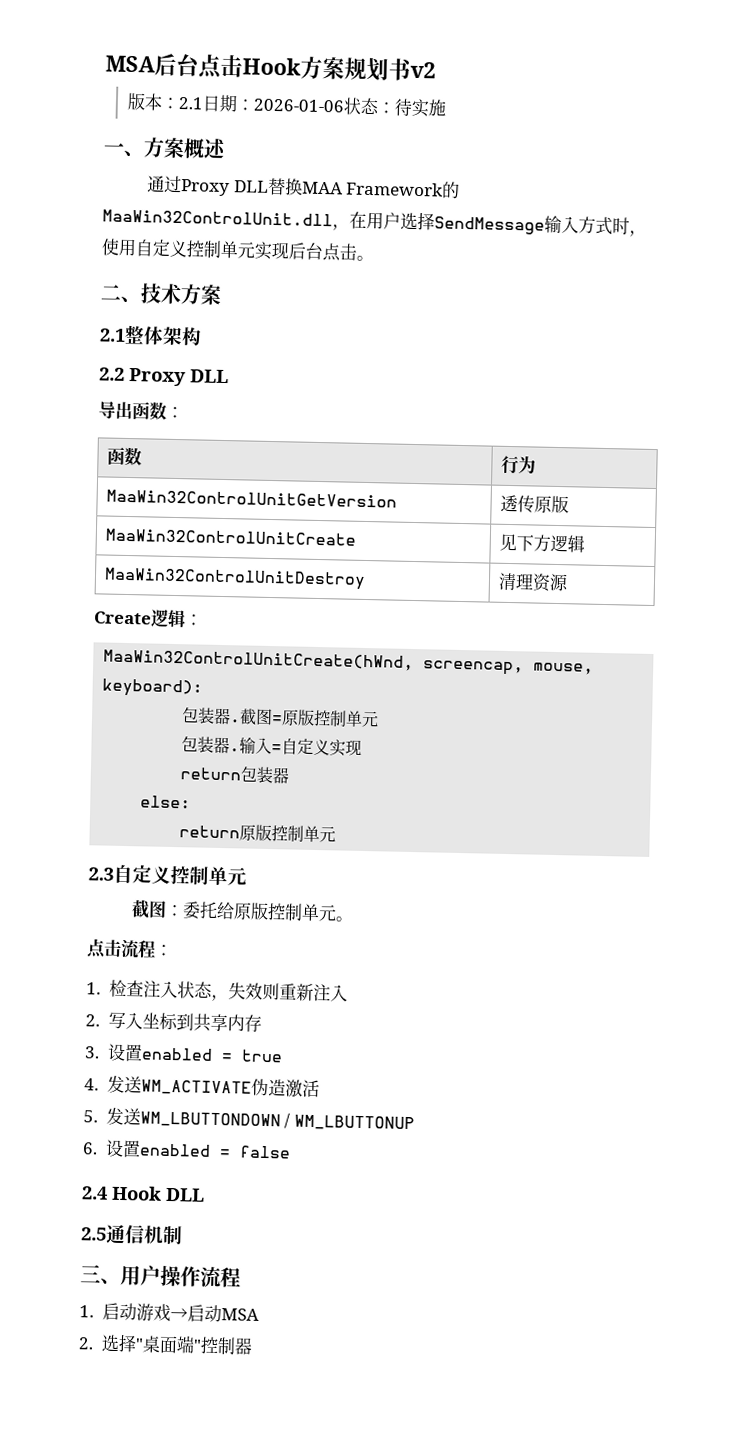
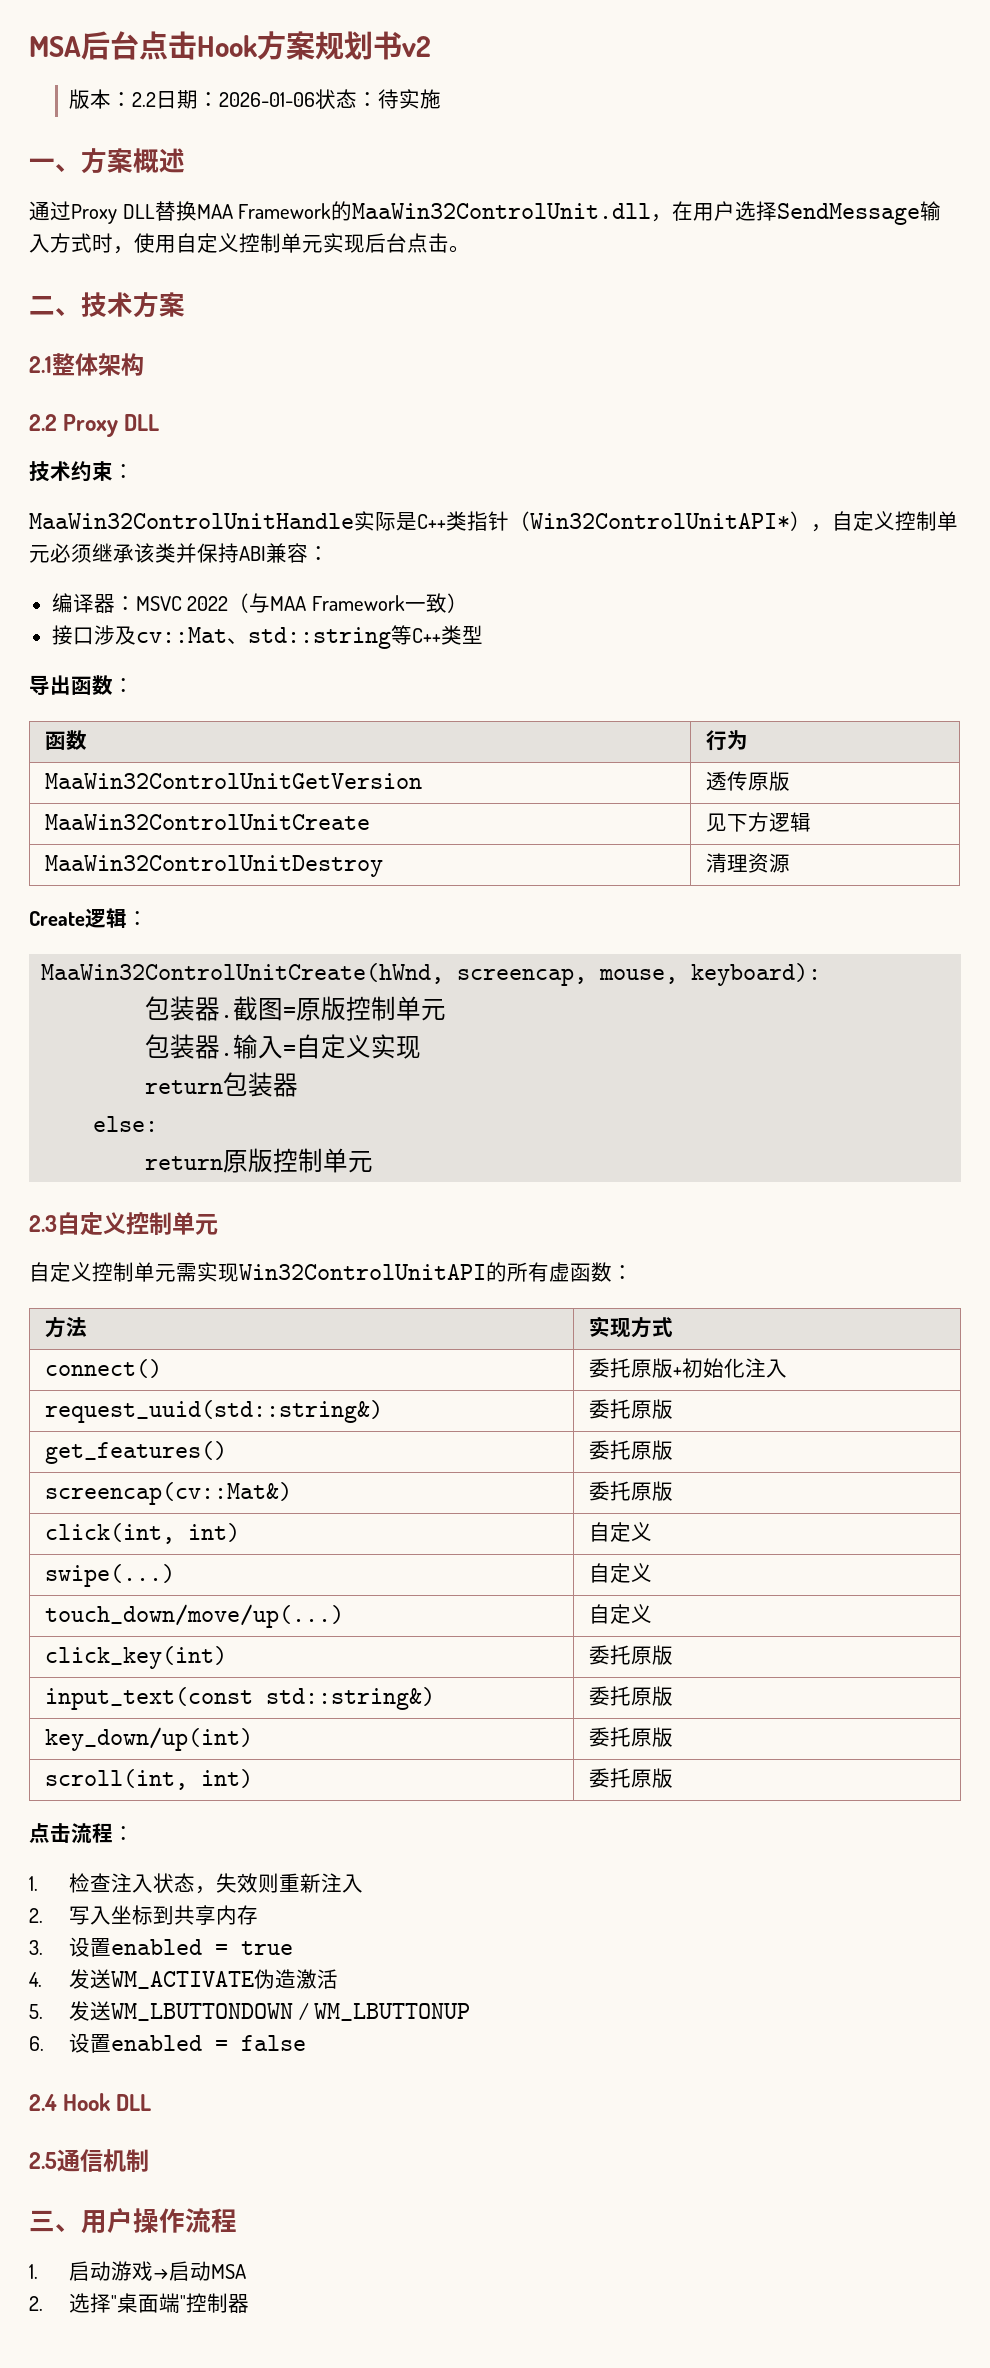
- 版本：2.1日期：2026-01-06状态：待实施
+ 版本：2.2日期：2026-01-06状态：待实施
+ 技术约束：
+ MaaWin32ControlUnitHandle实际是C++类指针（Win32ControlUnitAPI*），自定义控制单元必须继承该类并保持ABI兼容：
+ 编译器：MSVC 2022（与MAA Framework一致）
+ 接口涉及cv::Mat、std::string等C++类型
- 截图：委托给原版控制单元。
+ 自定义控制单元需实现Win32ControlUnitAPI的所有虚函数：
+ 方法 | 实现方式
+ connect() | 委托原版+初始化注入
+ request_uuid(std::string&) | 委托原版
+ get_features() | 委托原版
+ screencap(cv::Mat&) | 委托原版
+ click(int, int) | 自定义
+ swipe(...) | 自定义
+ touch_down/move/up(...) | 自定义
+ click_key(int) | 委托原版
+ input_text(const std::string&) | 委托原版
+ key_down/up(int) | 委托原版
+ scroll(int, int) | 委托原版

